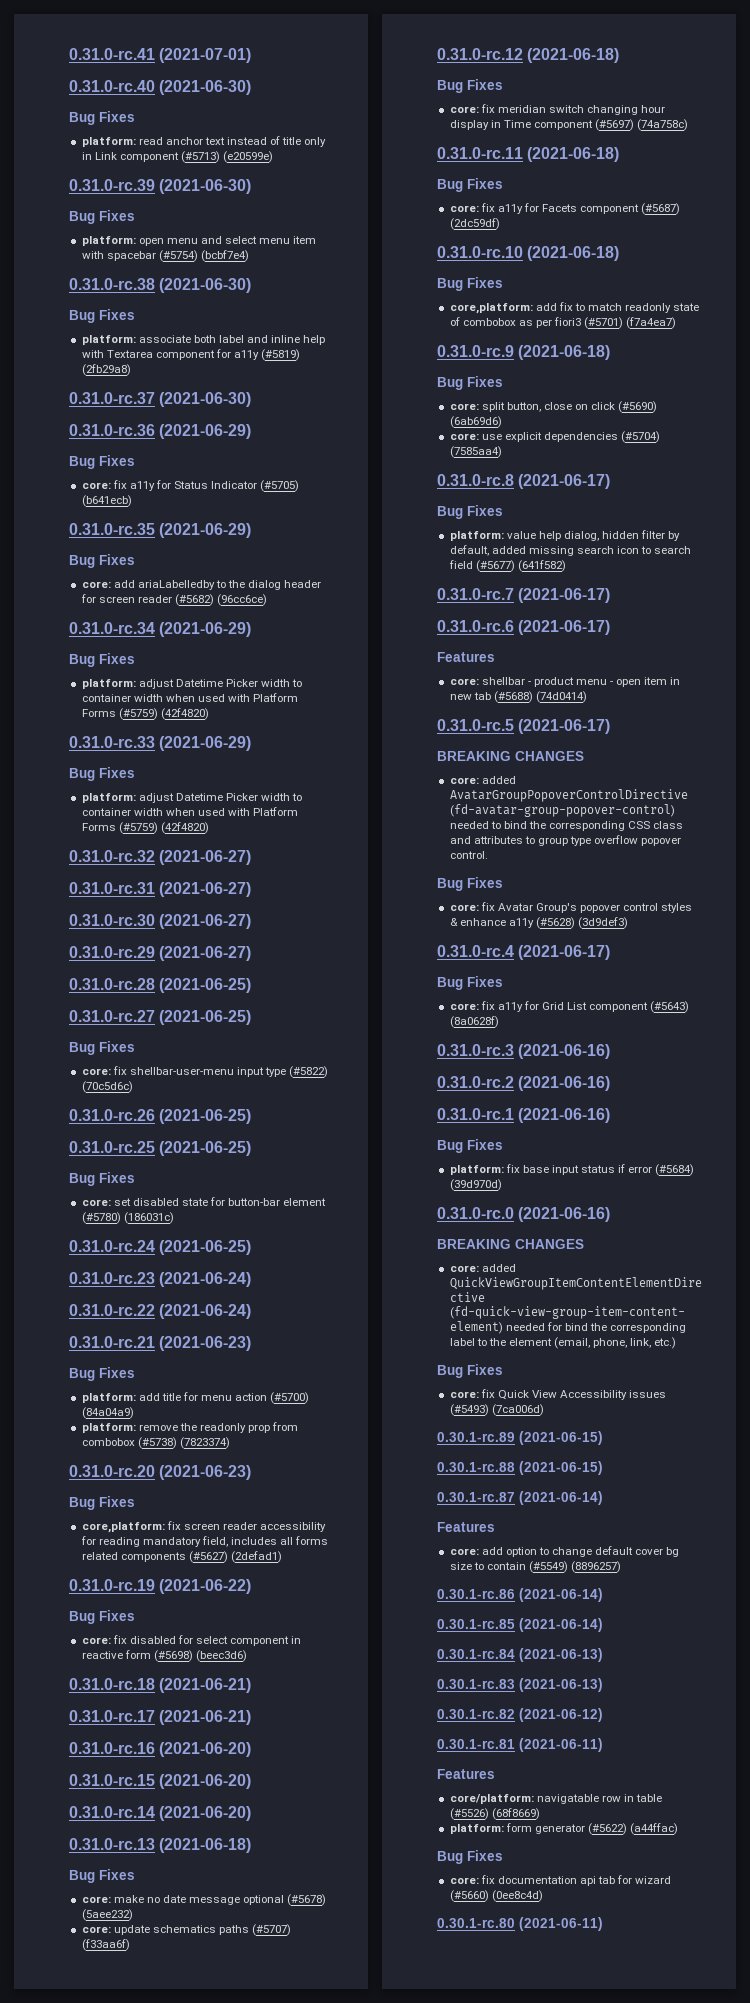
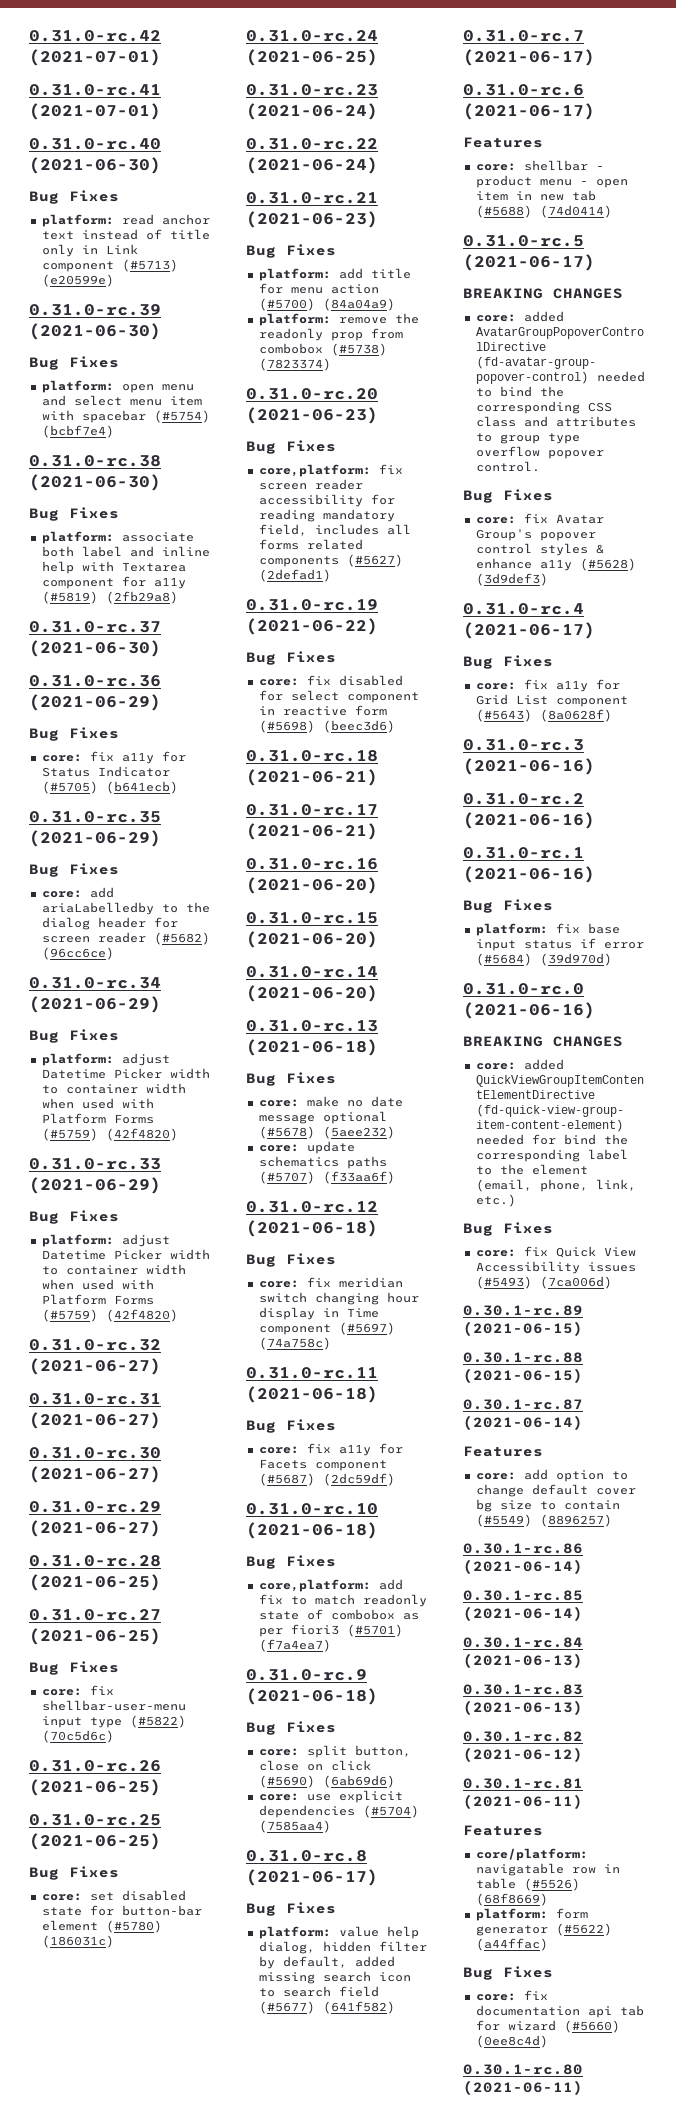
+ 0.31.0-rc.42 (2021-07-01)

